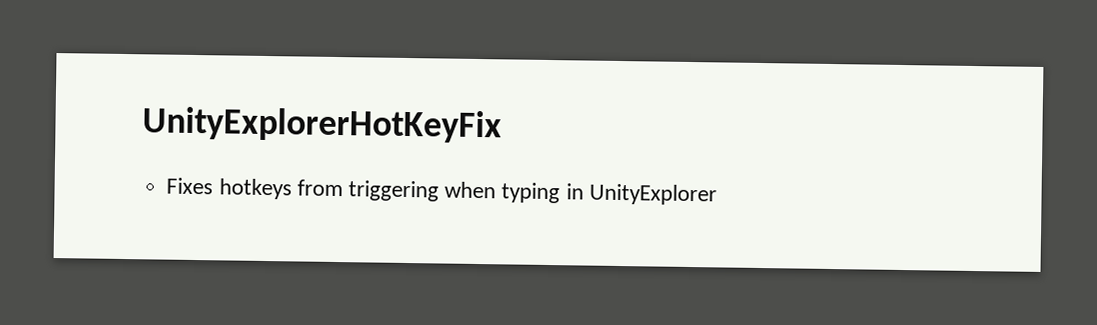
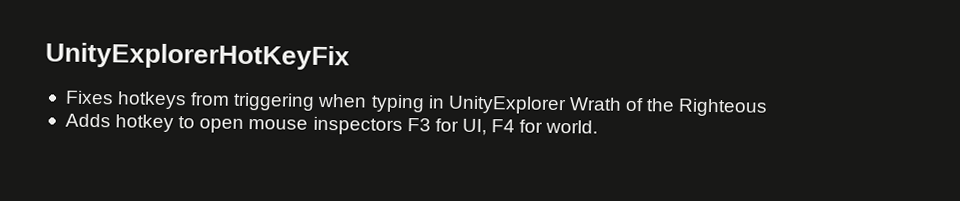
- Fixes hotkeys from triggering when typing in UnityExplorer
+ Fixes hotkeys from triggering when typing in UnityExplorer Wrath of the Righteous
+ Adds hotkey to open mouse inspectors F3 for UI, F4 for world.

